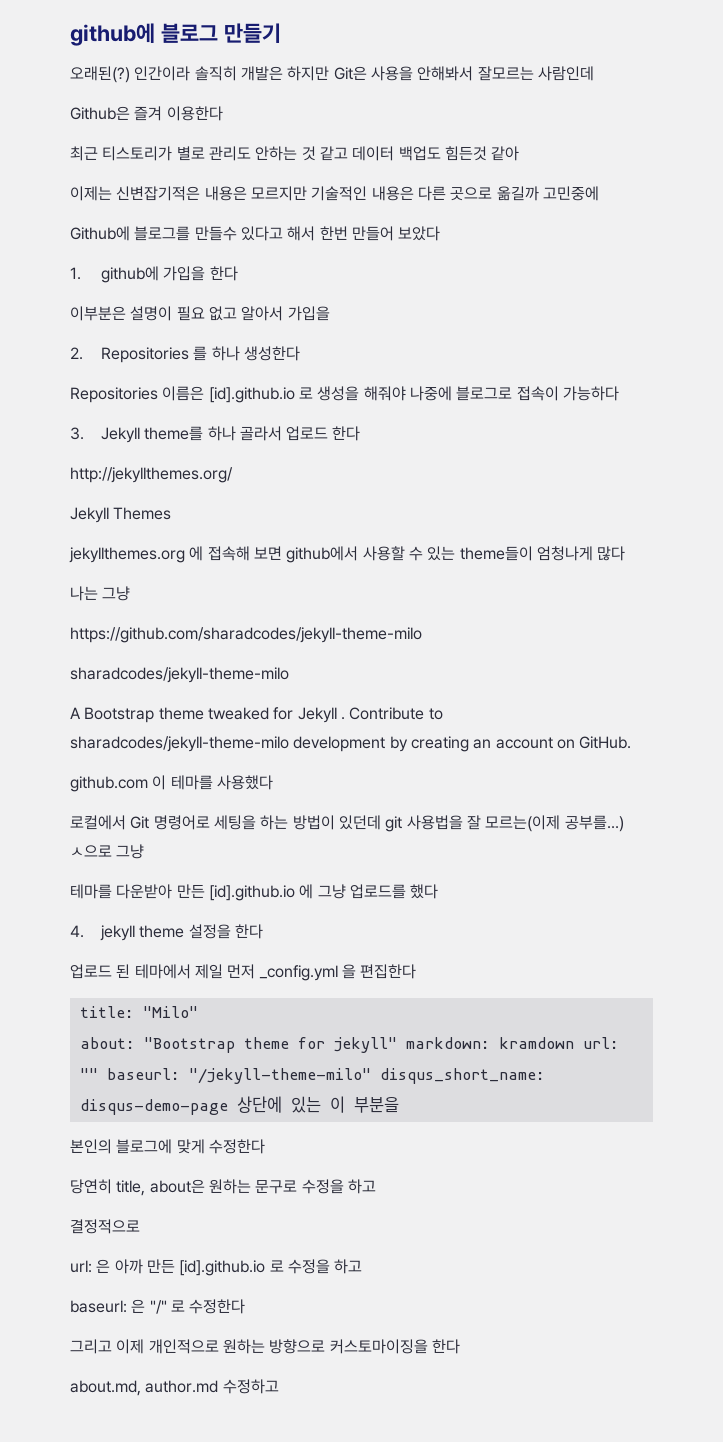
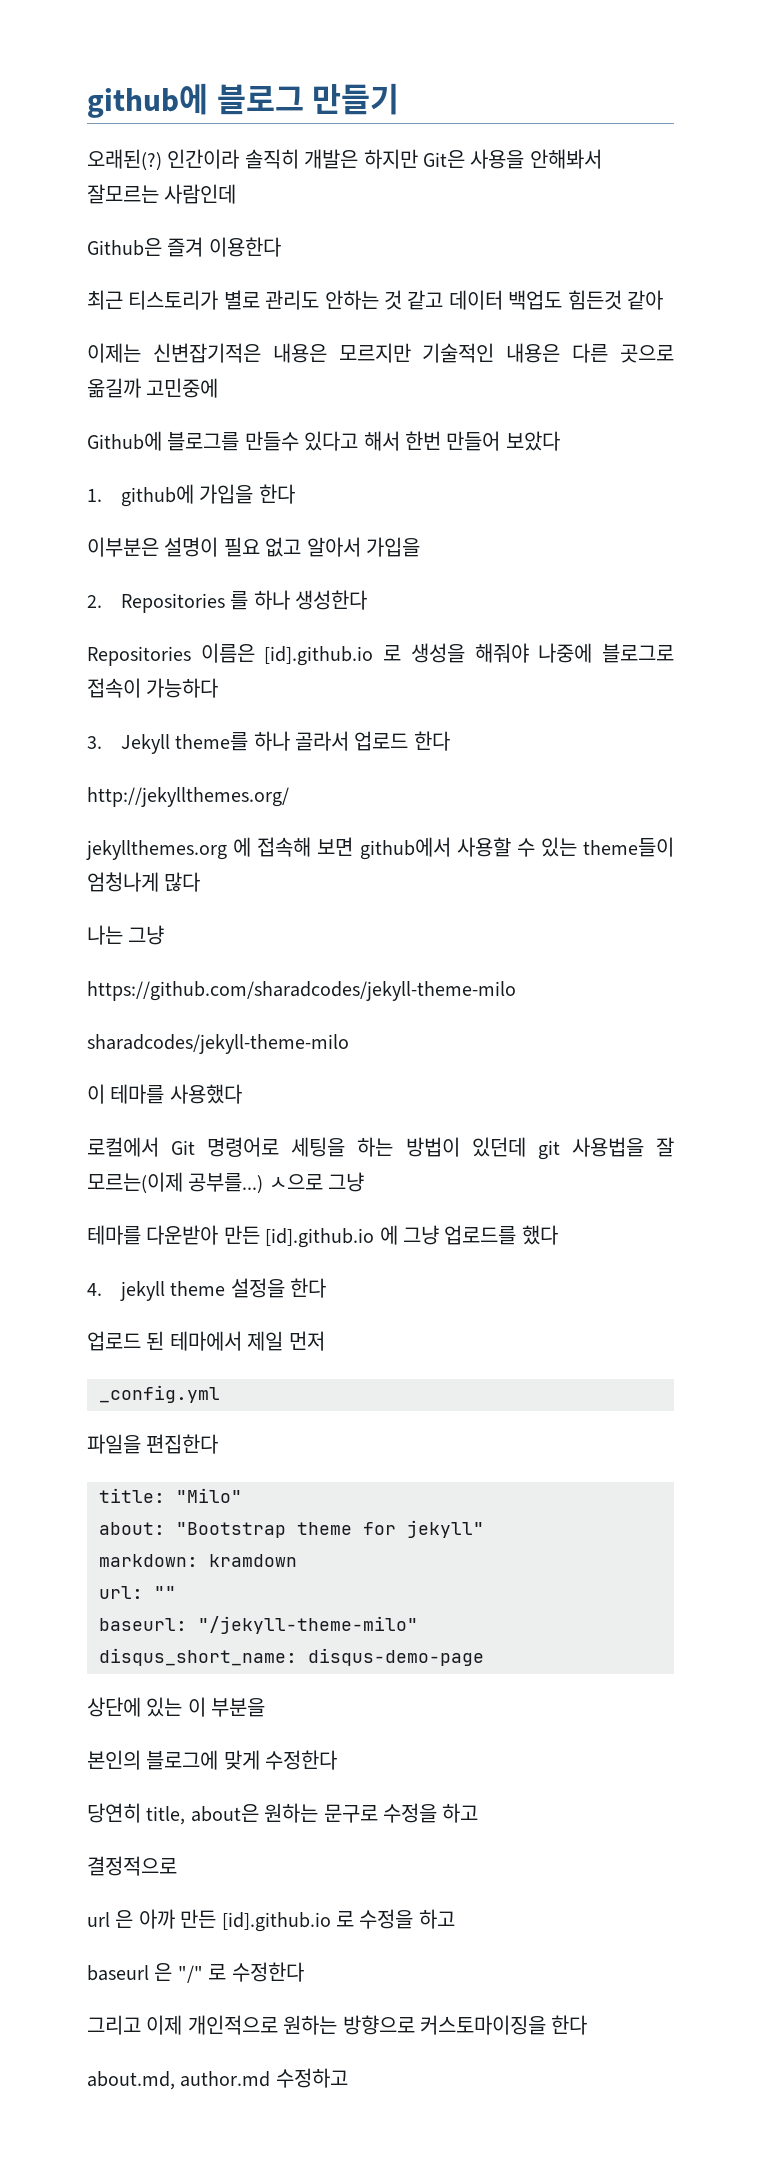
- Jekyll Themes
- A Bootstrap theme tweaked for Jekyll . Contribute to sharadcodes/jekyll-theme-milo development by creating an account on GitHub.
- github.com 이 테마를 사용했다
+ 이 테마를 사용했다
- 업로드 된 테마에서 제일 먼저 _config.yml 을 편집한다
+ 업로드 된 테마에서 제일 먼저
+ _config.yml
+ 파일을 편집한다
- about: "Bootstrap theme for jekyll" markdown: kramdown url: "" baseurl: "/jekyll-theme-milo" disqus_short_name: disqus-demo-page 상단에 있는 이 부분을
+ about: "Bootstrap theme for jekyll"
+ markdown: kramdown
+ url: ""
+ baseurl: "/jekyll-theme-milo"
+ disqus_short_name: disqus-demo-page
+ 상단에 있는 이 부분을
- url: 은 아까 만든 [id].github.io 로 수정을 하고
+ url 은 아까 만든 [id].github.io 로 수정을 하고
- baseurl: 은 "/" 로 수정한다
+ baseurl 은 "/" 로 수정한다

